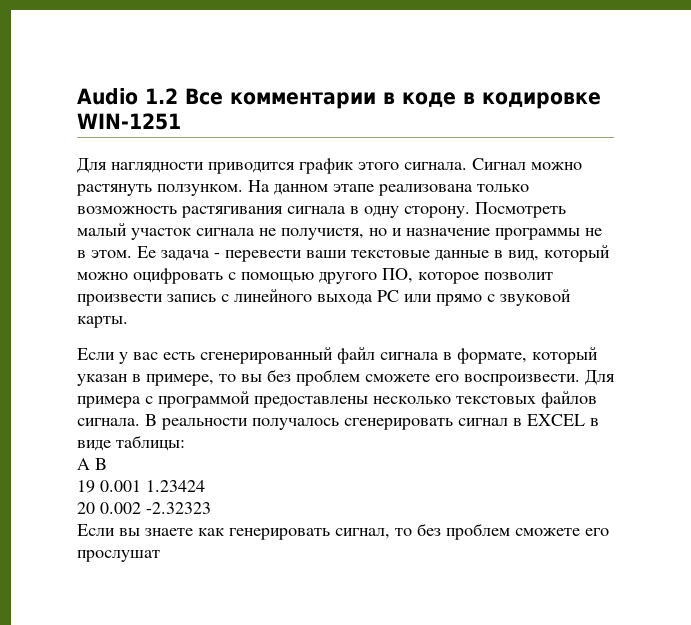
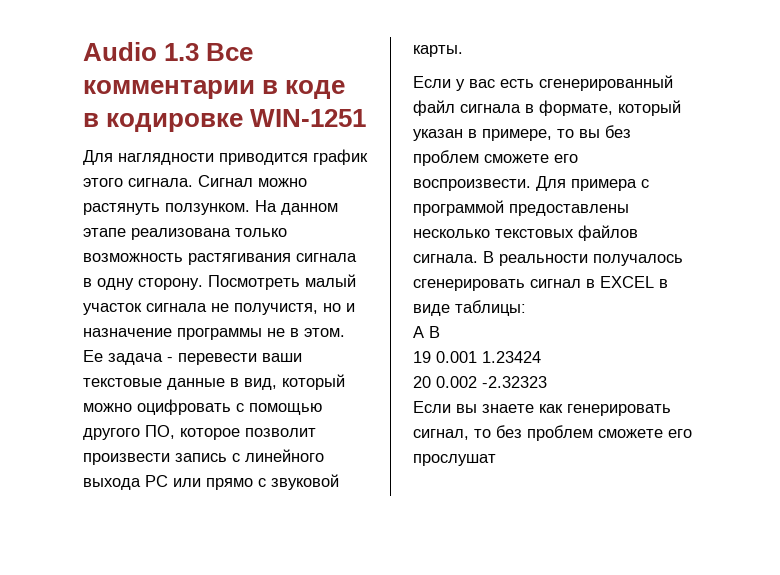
- Audio 1.2 Все комментарии в коде в кодировке WIN-1251
+ Audio 1.3 Все комментарии в коде в кодировке WIN-1251

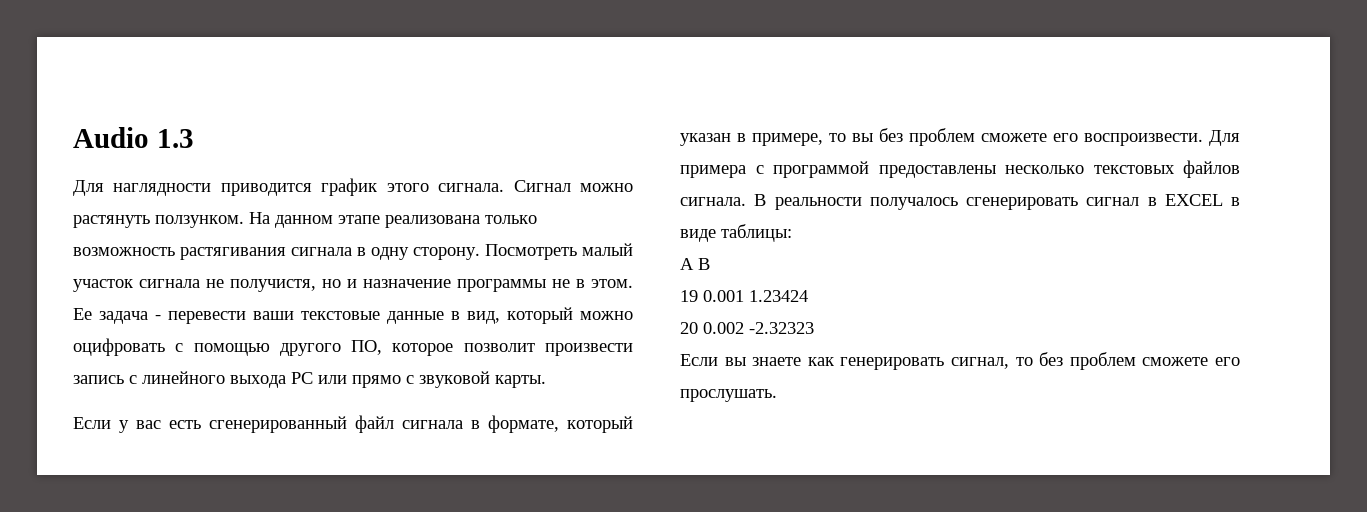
- Audio 1.3 Все комментарии в коде в кодировке WIN-1251
+ Audio 1.3
- Если вы знаете как генерировать сигнал, то без проблем сможете его прослушат
+ Если вы знаете как генерировать сигнал, то без проблем сможете его прослушать.

